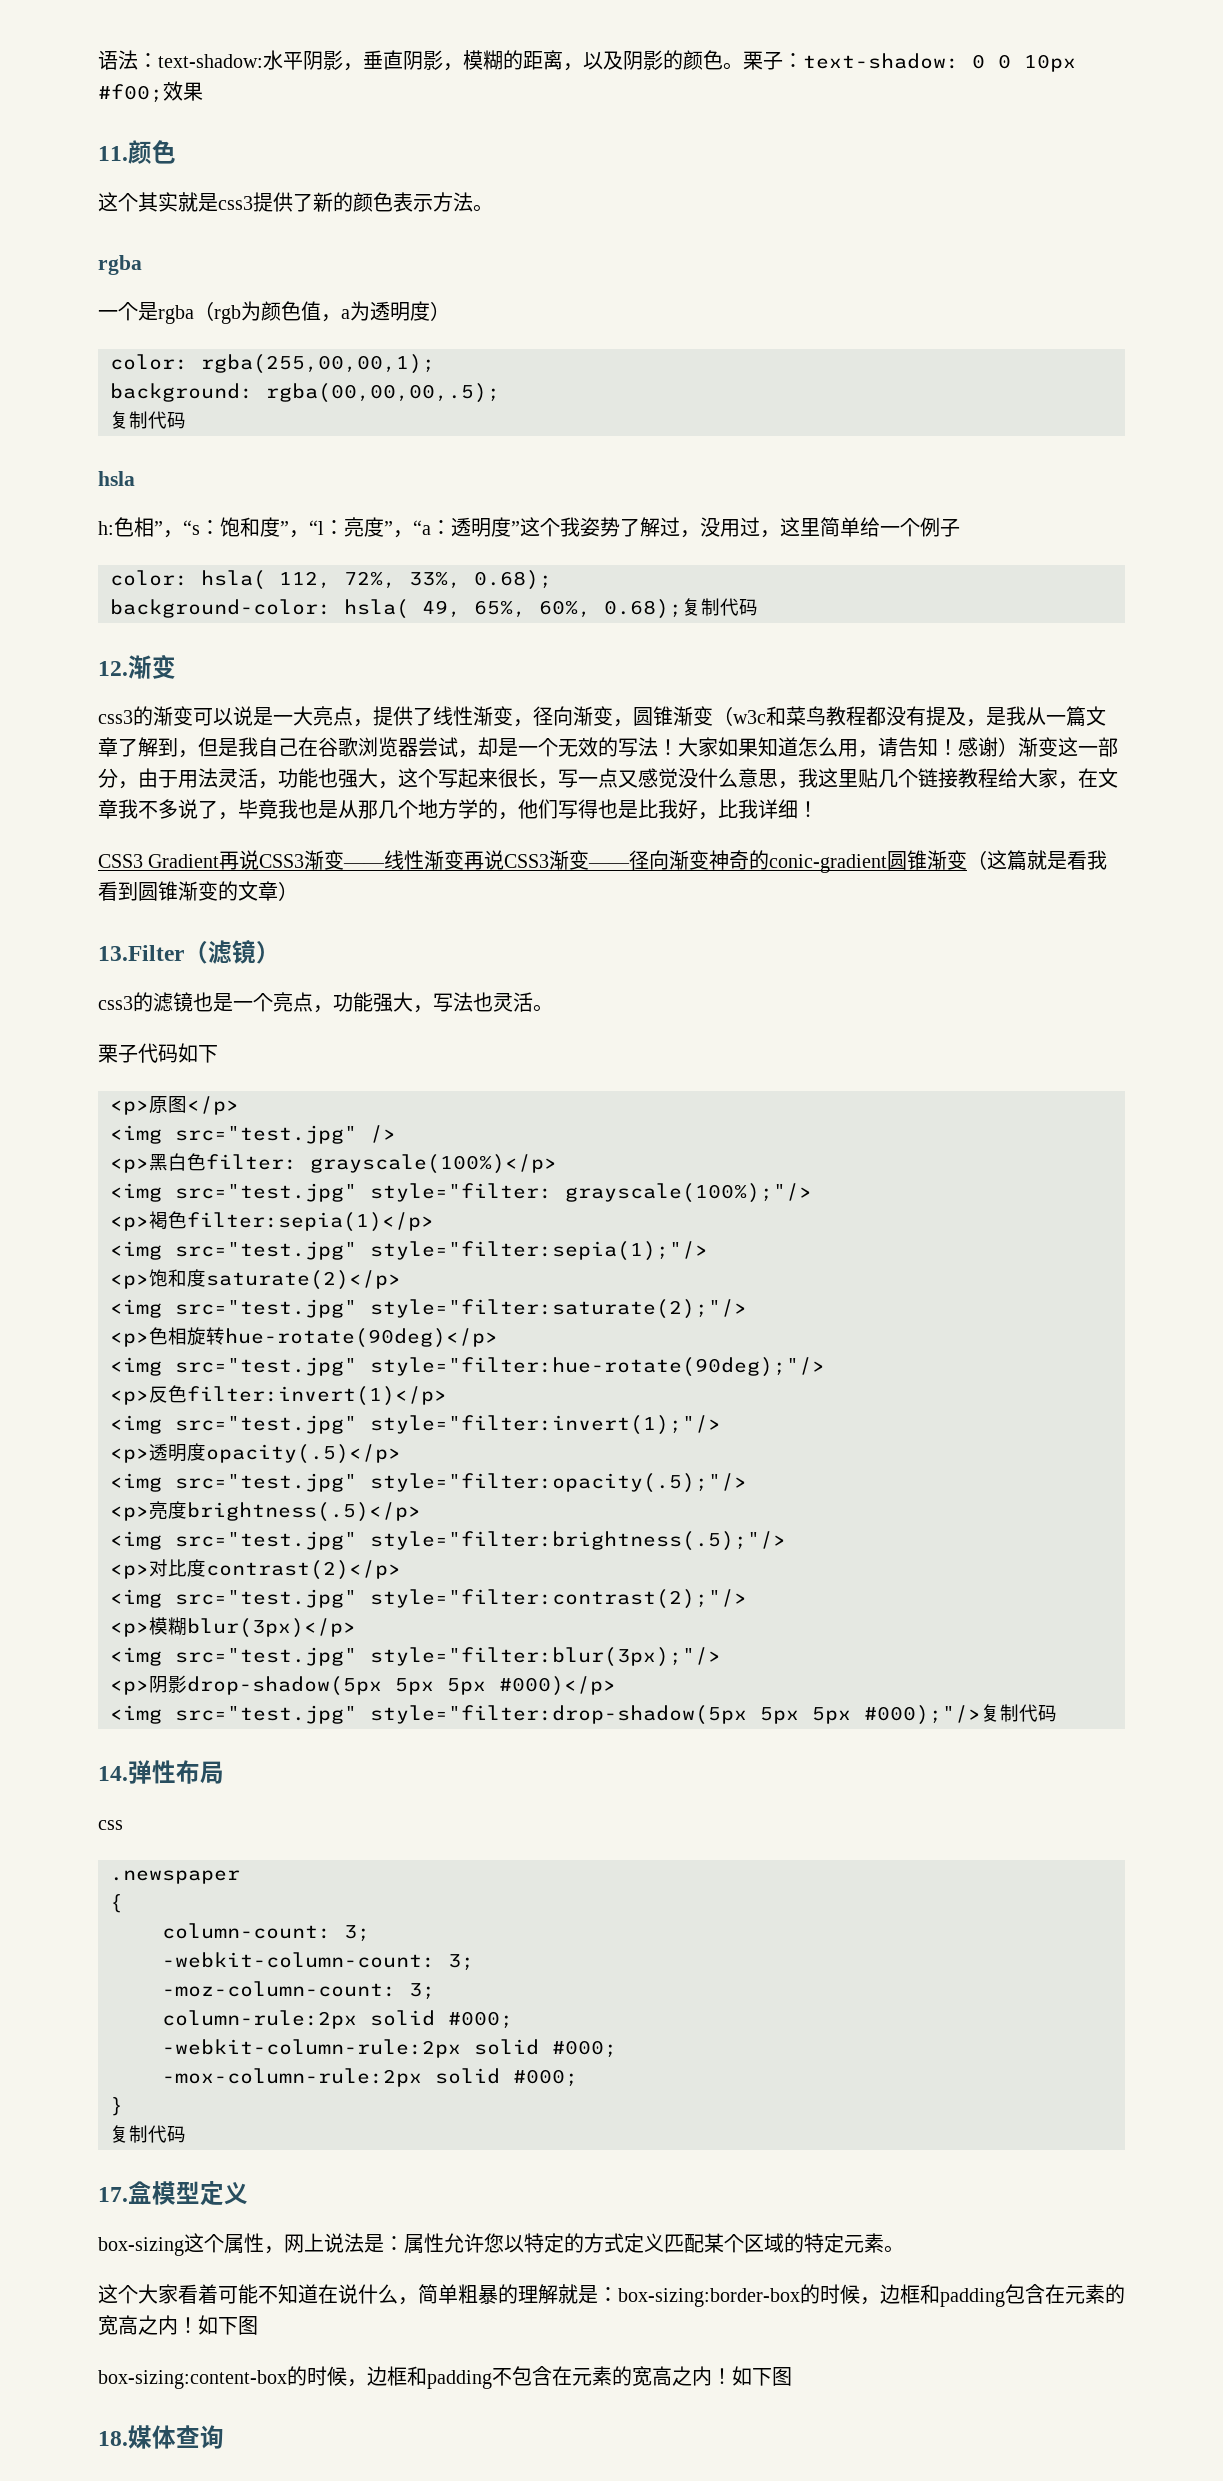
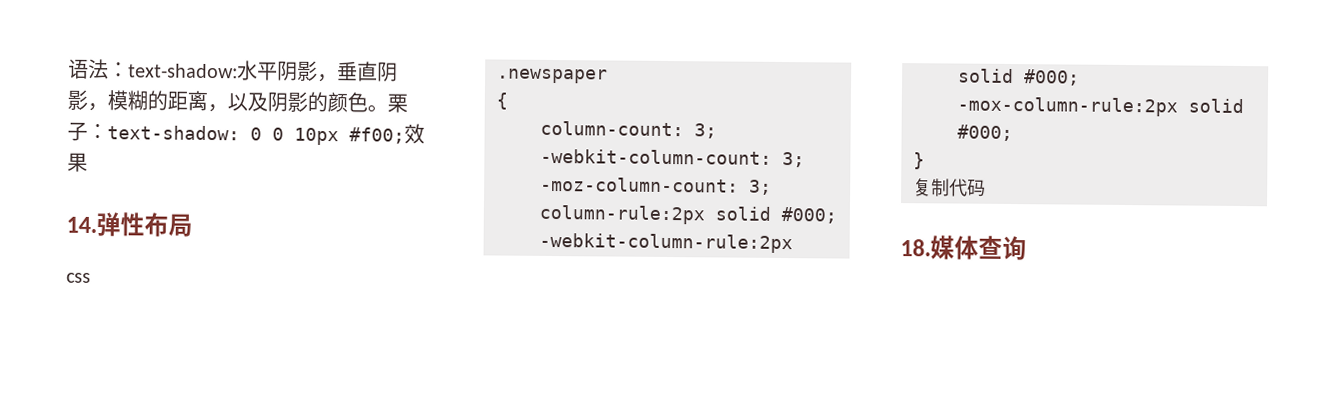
- 11.颜色
- 这个其实就是css3提供了新的颜色表示方法。
- rgba
- 一个是rgba（rgb为颜色值，a为透明度）
- color: rgba(255,00,00,1);
- background: rgba(00,00,00,.5);
- 复制代码
- hsla
- h:色相”，“s：饱和度”，“l：亮度”，“a：透明度”这个我姿势了解过，没用过，这里简单给一个例子
- color: hsla( 112, 72%, 33%, 0.68);
- background-color: hsla( 49, 65%, 60%, 0.68);复制代码
- 12.渐变
- css3的渐变可以说是一大亮点，提供了线性渐变，径向渐变，圆锥渐变（w3c和菜鸟教程都没有提及，是我从一篇文章了解到，但是我自己在谷歌浏览器尝试，却是一个无效的写法！大家如果知道怎么用，请告知！感谢）渐变这一部分，由于用法灵活，功能也强大，这个写起来很长，写一点又感觉没什么意思，我这里贴几个链接教程给大家，在文章我不多说了，毕竟我也是从那几个地方学的，他们写得也是比我好，比我详细！
- CSS3 Gradient再说CSS3渐变——线性渐变再说CSS3渐变——径向渐变神奇的conic-gradient圆锥渐变（这篇就是看我看到圆锥渐变的文章）
- 13.Filter（滤镜）
- css3的滤镜也是一个亮点，功能强大，写法也灵活。
- 栗子代码如下
- <p>原图</p>
- <img src="test.jpg" />
- <p>黑白色filter: grayscale(100%)</p>
- <img src="test.jpg" style="filter: grayscale(100%);"/>
- <p>褐色filter:sepia(1)</p>
- <img src="test.jpg" style="filter:sepia(1);"/>
- <p>饱和度saturate(2)</p>
- <img src="test.jpg" style="filter:saturate(2);"/>
- <p>色相旋转hue-rotate(90deg)</p>
- <img src="test.jpg" style="filter:hue-rotate(90deg);"/>
- <p>反色filter:invert(1)</p>
- <img src="test.jpg" style="filter:invert(1);"/>
- <p>透明度opacity(.5)</p>
- <img src="test.jpg" style="filter:opacity(.5);"/>
- <p>亮度brightness(.5)</p>
- <img src="test.jpg" style="filter:brightness(.5);"/>
- <p>对比度contrast(2)</p>
- <img src="test.jpg" style="filter:contrast(2);"/>
- <p>模糊blur(3px)</p>
- <img src="test.jpg" style="filter:blur(3px);"/>
- <p>阴影drop-shadow(5px 5px 5px #000)</p>
- <img src="test.jpg" style="filter:drop-shadow(5px 5px 5px #000);"/>复制代码
- 17.盒模型定义
- box-sizing这个属性，网上说法是：属性允许您以特定的方式定义匹配某个区域的特定元素。
- 这个大家看着可能不知道在说什么，简单粗暴的理解就是：box-sizing:border-box的时候，边框和padding包含在元素的宽高之内！如下图
- box-sizing:content-box的时候，边框和padding不包含在元素的宽高之内！如下图

